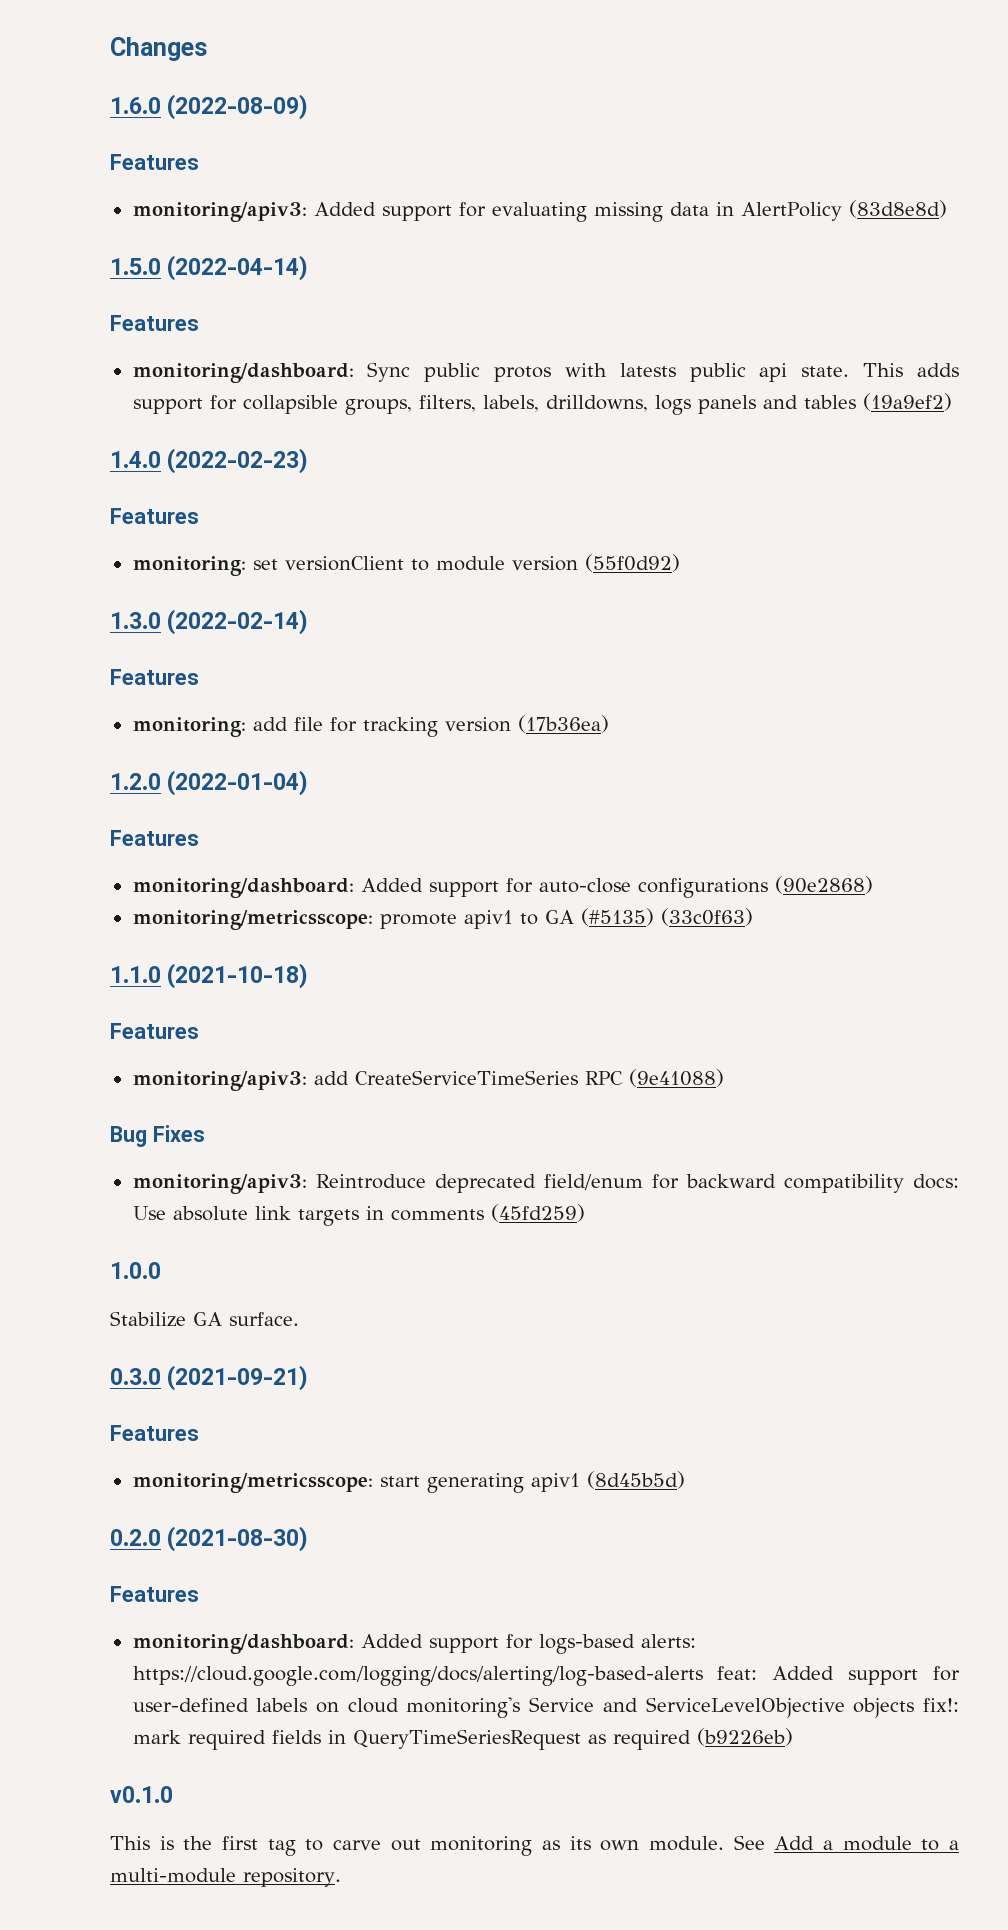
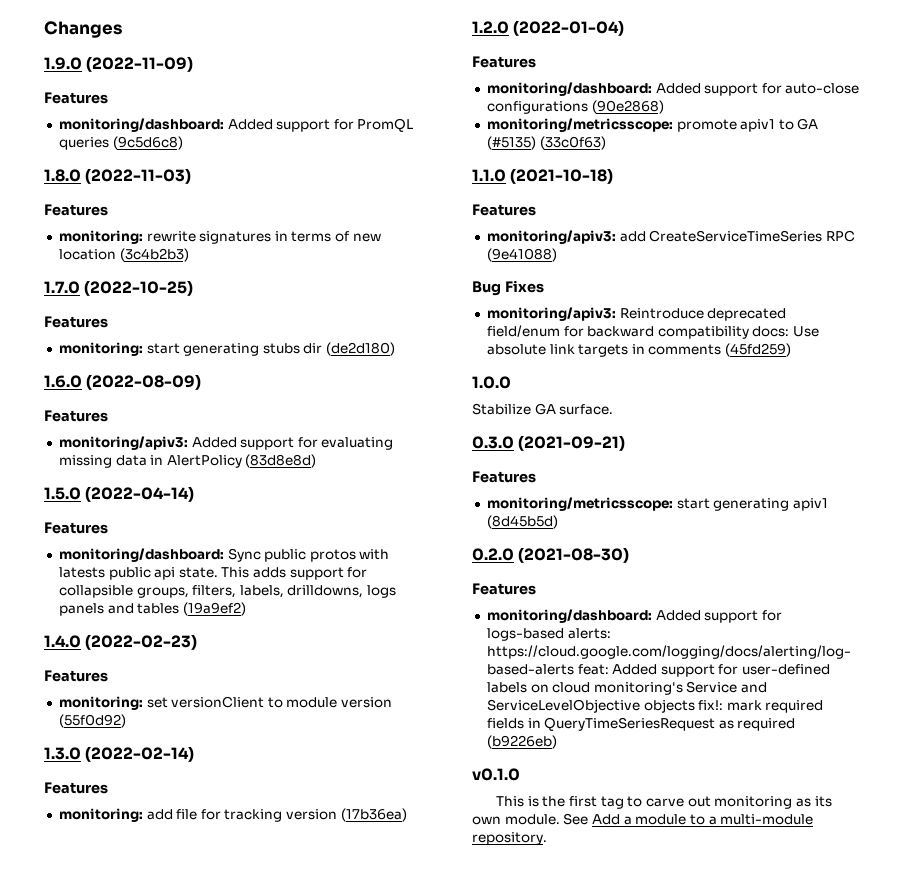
+ 1.9.0 (2022-11-09)
+ Features
+ monitoring/dashboard: Added support for PromQL queries (9c5d6c8)
+ 1.8.0 (2022-11-03)
+ Features
+ monitoring: rewrite signatures in terms of new location (3c4b2b3)
+ 1.7.0 (2022-10-25)
+ Features
+ monitoring: start generating stubs dir (de2d180)

